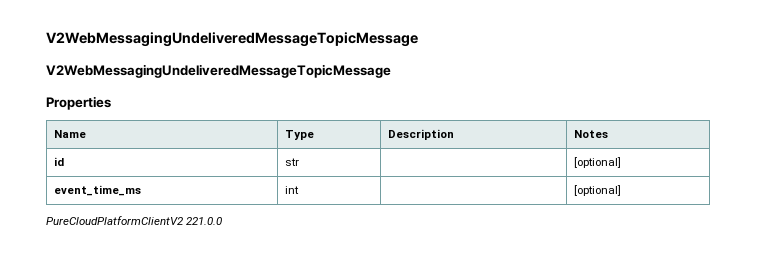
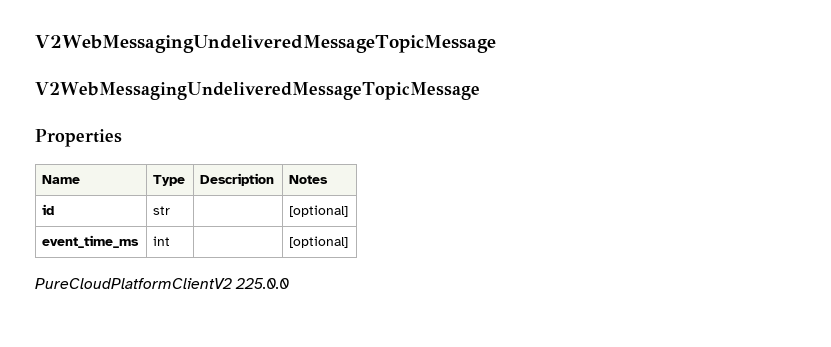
- PureCloudPlatformClientV2 221.0.0
+ PureCloudPlatformClientV2 225.0.0

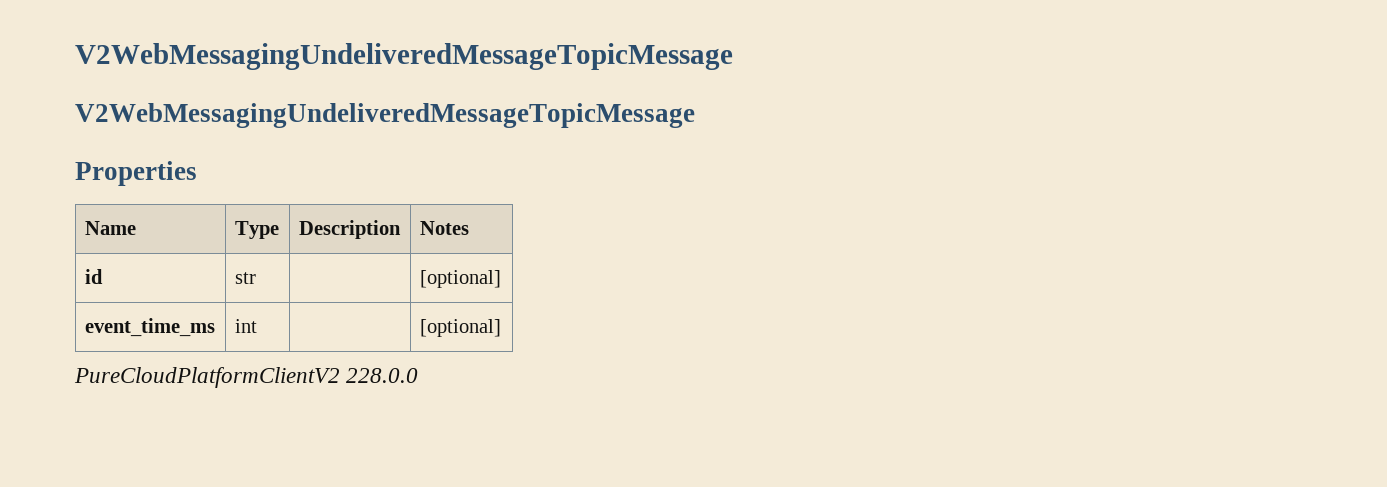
- PureCloudPlatformClientV2 225.0.0
+ PureCloudPlatformClientV2 228.0.0

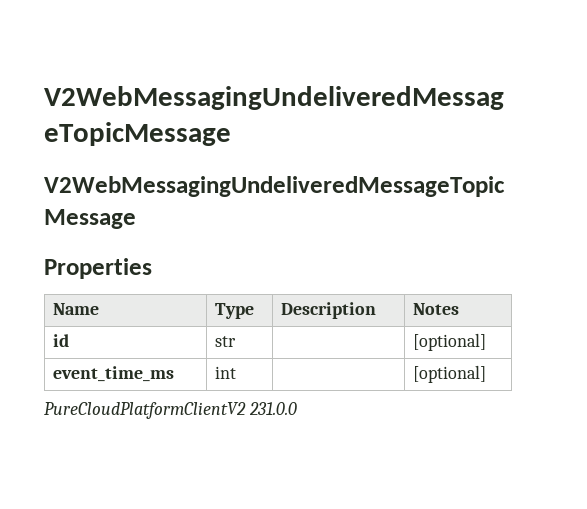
- PureCloudPlatformClientV2 228.0.0
+ PureCloudPlatformClientV2 231.0.0

